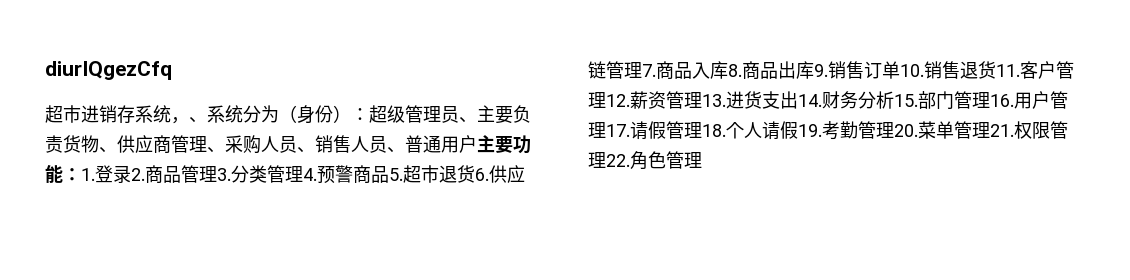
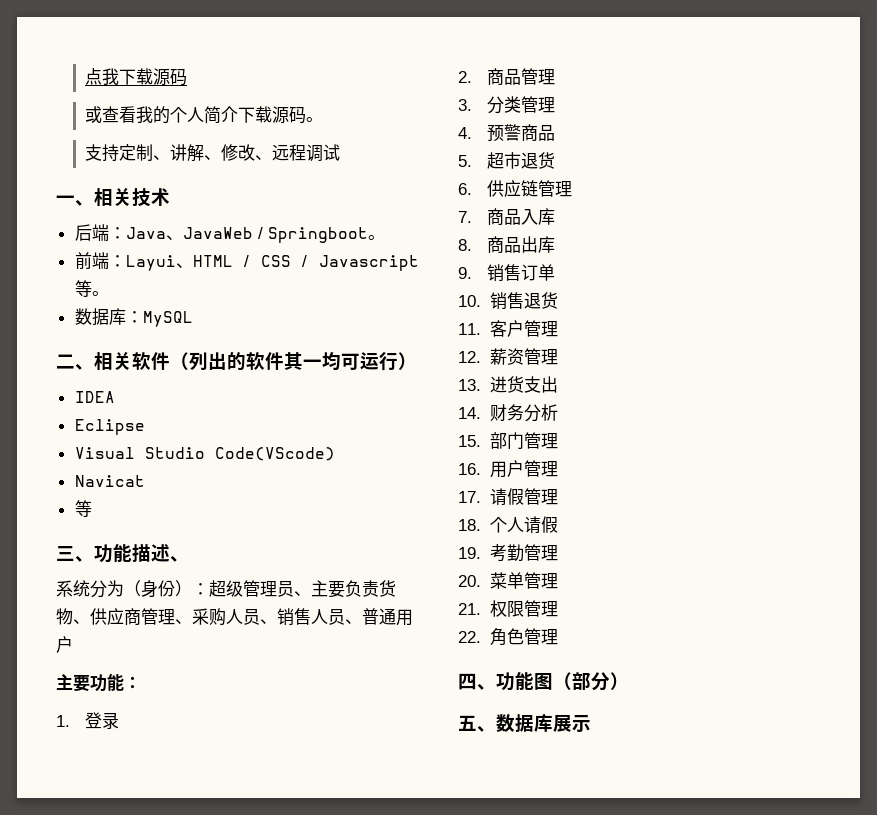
- diurIQgezCfq
- 超市进销存系统，、系统分为（身份）：
+ 点我下载源码
+ 或查看我的个人简介下载源码。
+ 支持定制、讲解、修改、远程调试
+ 一、相关技术
+ 后端：Java、JavaWeb / Springboot。
+ 前端：Layui、HTML / CSS / Javascript等。
+ 数据库：MySQL
+ 二、相关软件（列出的软件其一均可运行）
+ IDEA
+ Eclipse
+ Visual Studio Code(VScode)
+ Navicat
+ 等
+ 三、功能描述、
+ 系统分为（身份）：
- 超级管理员、主要负责货物、供应商管理、采购人员、销售人员、普通用户主要功能：1.登录2.商品管理3.分类管理4.预警商品5.超市退货6.供应链管理7.商品入库8.商品出库9.销售订单10.销售退货11.客户管理12.薪资管理13.进货支出14.财务分析15.部门管理16.用户管理17.请假管理18.个人请假19.考勤管理20.菜单管理21.权限管理22.角色管理
+ 超级管理员、主要负责货物、供应商管理、采购人员、销售人员、普通用户
+ 主要功能：
+ 1.登录
+ 2.商品管理
+ 3.分类管理
+ 4.预警商品
+ 5.超市退货
+ 6.供应链管理
+ 7.商品入库
+ 8.商品出库
+ 9.销售订单
+ 10.销售退货
+ 11.客户管理
+ 12.薪资管理
+ 13.进货支出
+ 14.财务分析
+ 15.部门管理
+ 16.用户管理
+ 17.请假管理
+ 18.个人请假
+ 19.考勤管理
+ 20.菜单管理
+ 21.权限管理
+ 22.角色管理
+ 四、功能图（部分）
+ 五、数据库展示

